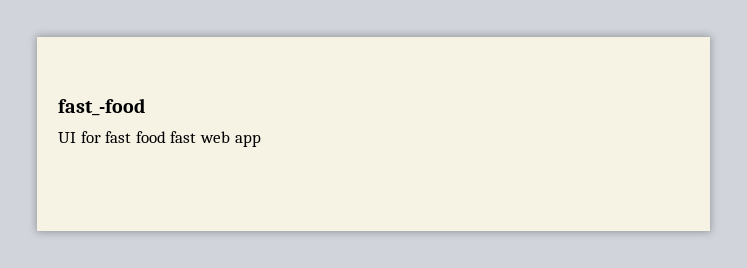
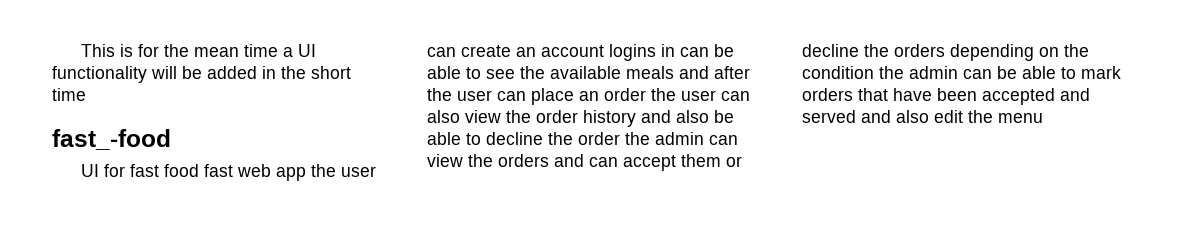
+ This is for the mean time a UI functionality will be added in the short time
- UI for fast food fast web app
+ UI for fast food fast web app the user can create an account logins in can be able to see the available meals and after the user can place an order the user can also view the order history and also be able to decline the order the admin can view the orders and can accept them or decline the orders depending on the condition the admin can be able to mark orders that have been accepted and served and also edit the menu

